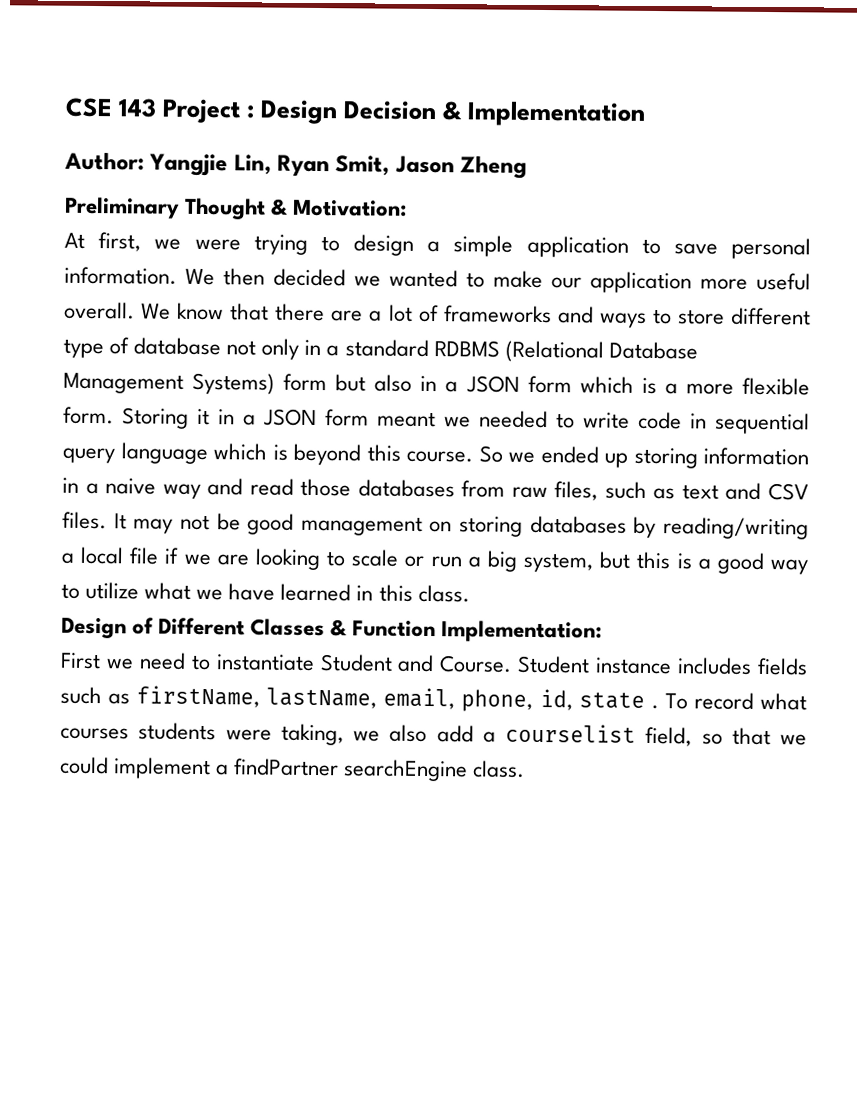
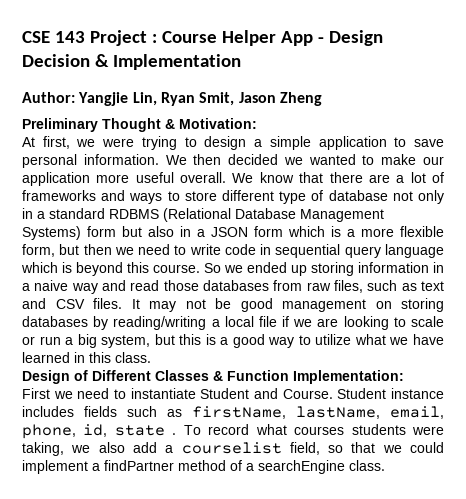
- CSE 143 Project : Design Decision & Implementation
+ CSE 143 Project : Course Helper App - Design Decision & Implementation
- We know that there are a lot of frameworks and ways to store different type of database not only in a standard RDBMS (Relational Database Management Systems) form but also in a JSON form which is a more flexible form. Storing it in a JSON form meant we needed to write code in sequential query language which is beyond this course.
+ We know that there are a lot of frameworks and ways to store different type of database not only in a standard RDBMS (Relational Database Management Systems) form but also in a JSON form which is a more flexible form, but then we need to write code in sequential query language which is beyond this course.
- To record what courses students were taking, we also add a courselist field, so that we could implement a findPartner searchEngine class.
+ To record what courses students were taking, we also add a courselist field, so that we could implement a findPartner method of a searchEngine class.

